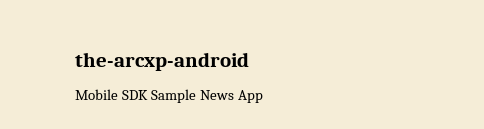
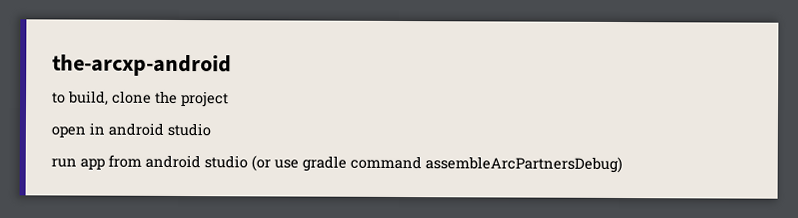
- Mobile SDK Sample News App
+ to build, clone the project
+ open in android studio
+ run app from android studio (or use gradle command assembleArcPartnersDebug)

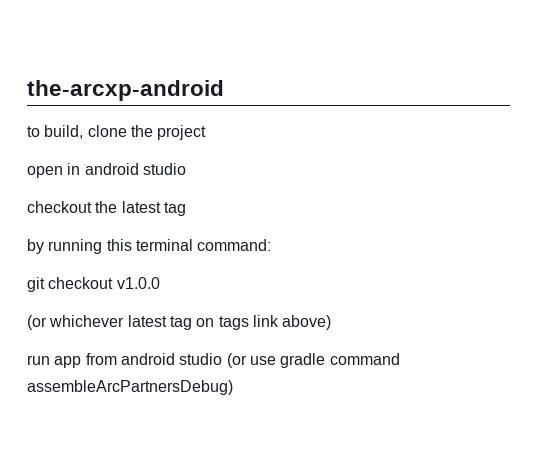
+ checkout the latest tag
+ by running this terminal command:
+ git checkout v1.0.0
+ (or whichever latest tag on tags link above)

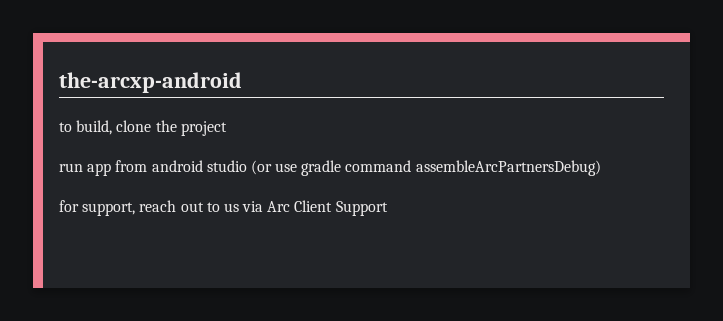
- open in android studio
- checkout the latest tag
- by running this terminal command:
- git checkout v1.0.0
- (or whichever latest tag on tags link above)
+ for support, reach out to us via Arc Client Support

